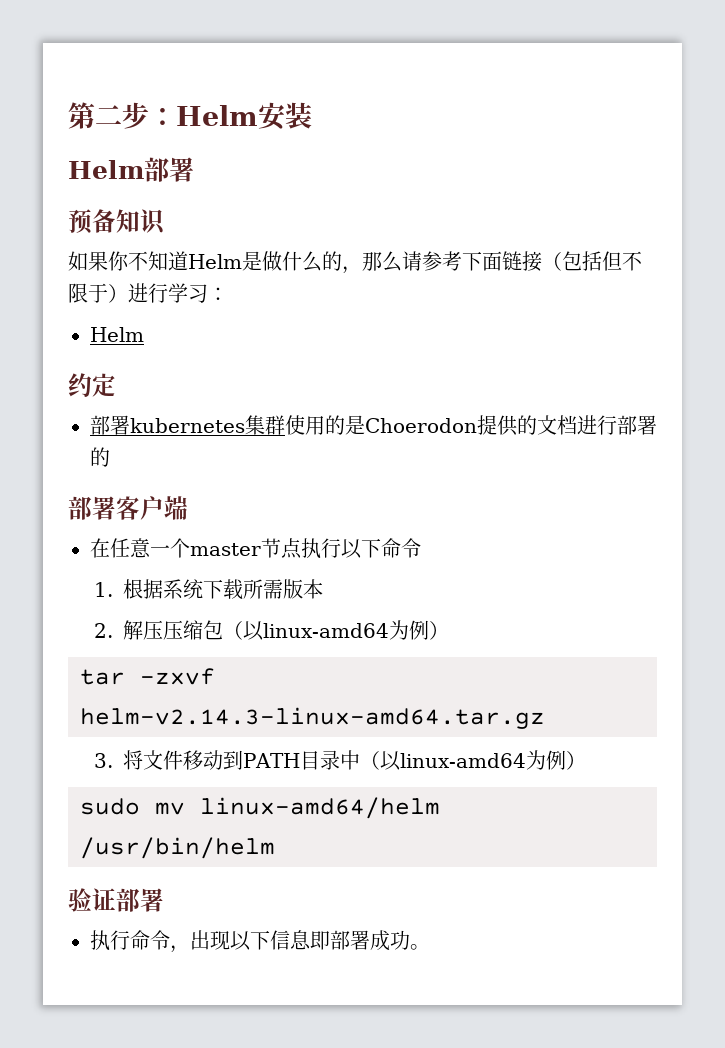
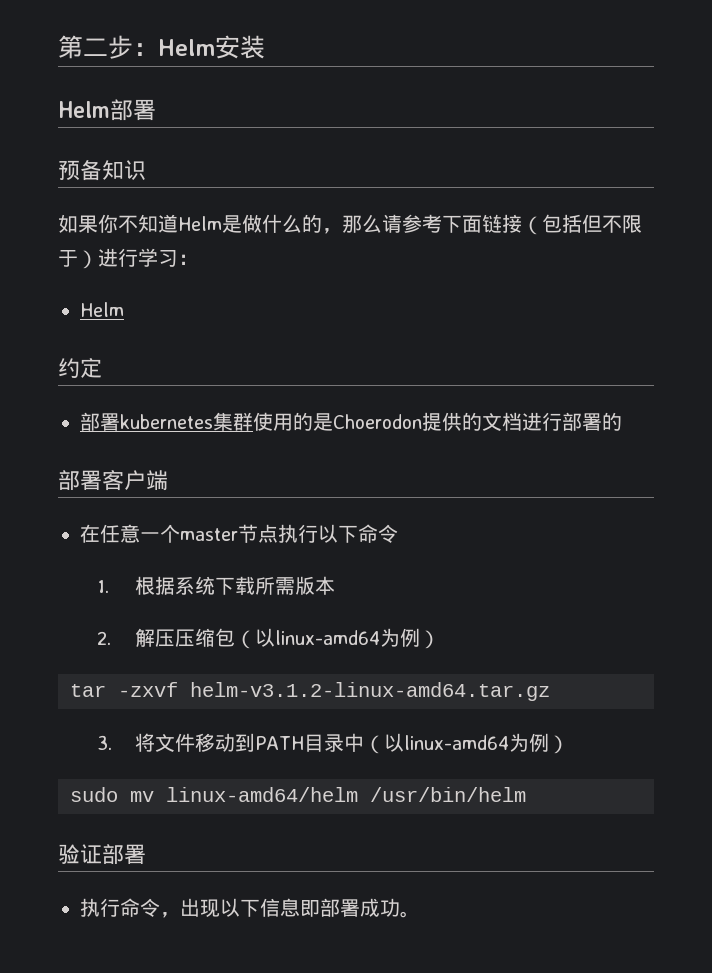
- tar -zxvf helm-v2.14.3-linux-amd64.tar.gz
+ tar -zxvf helm-v3.1.2-linux-amd64.tar.gz

